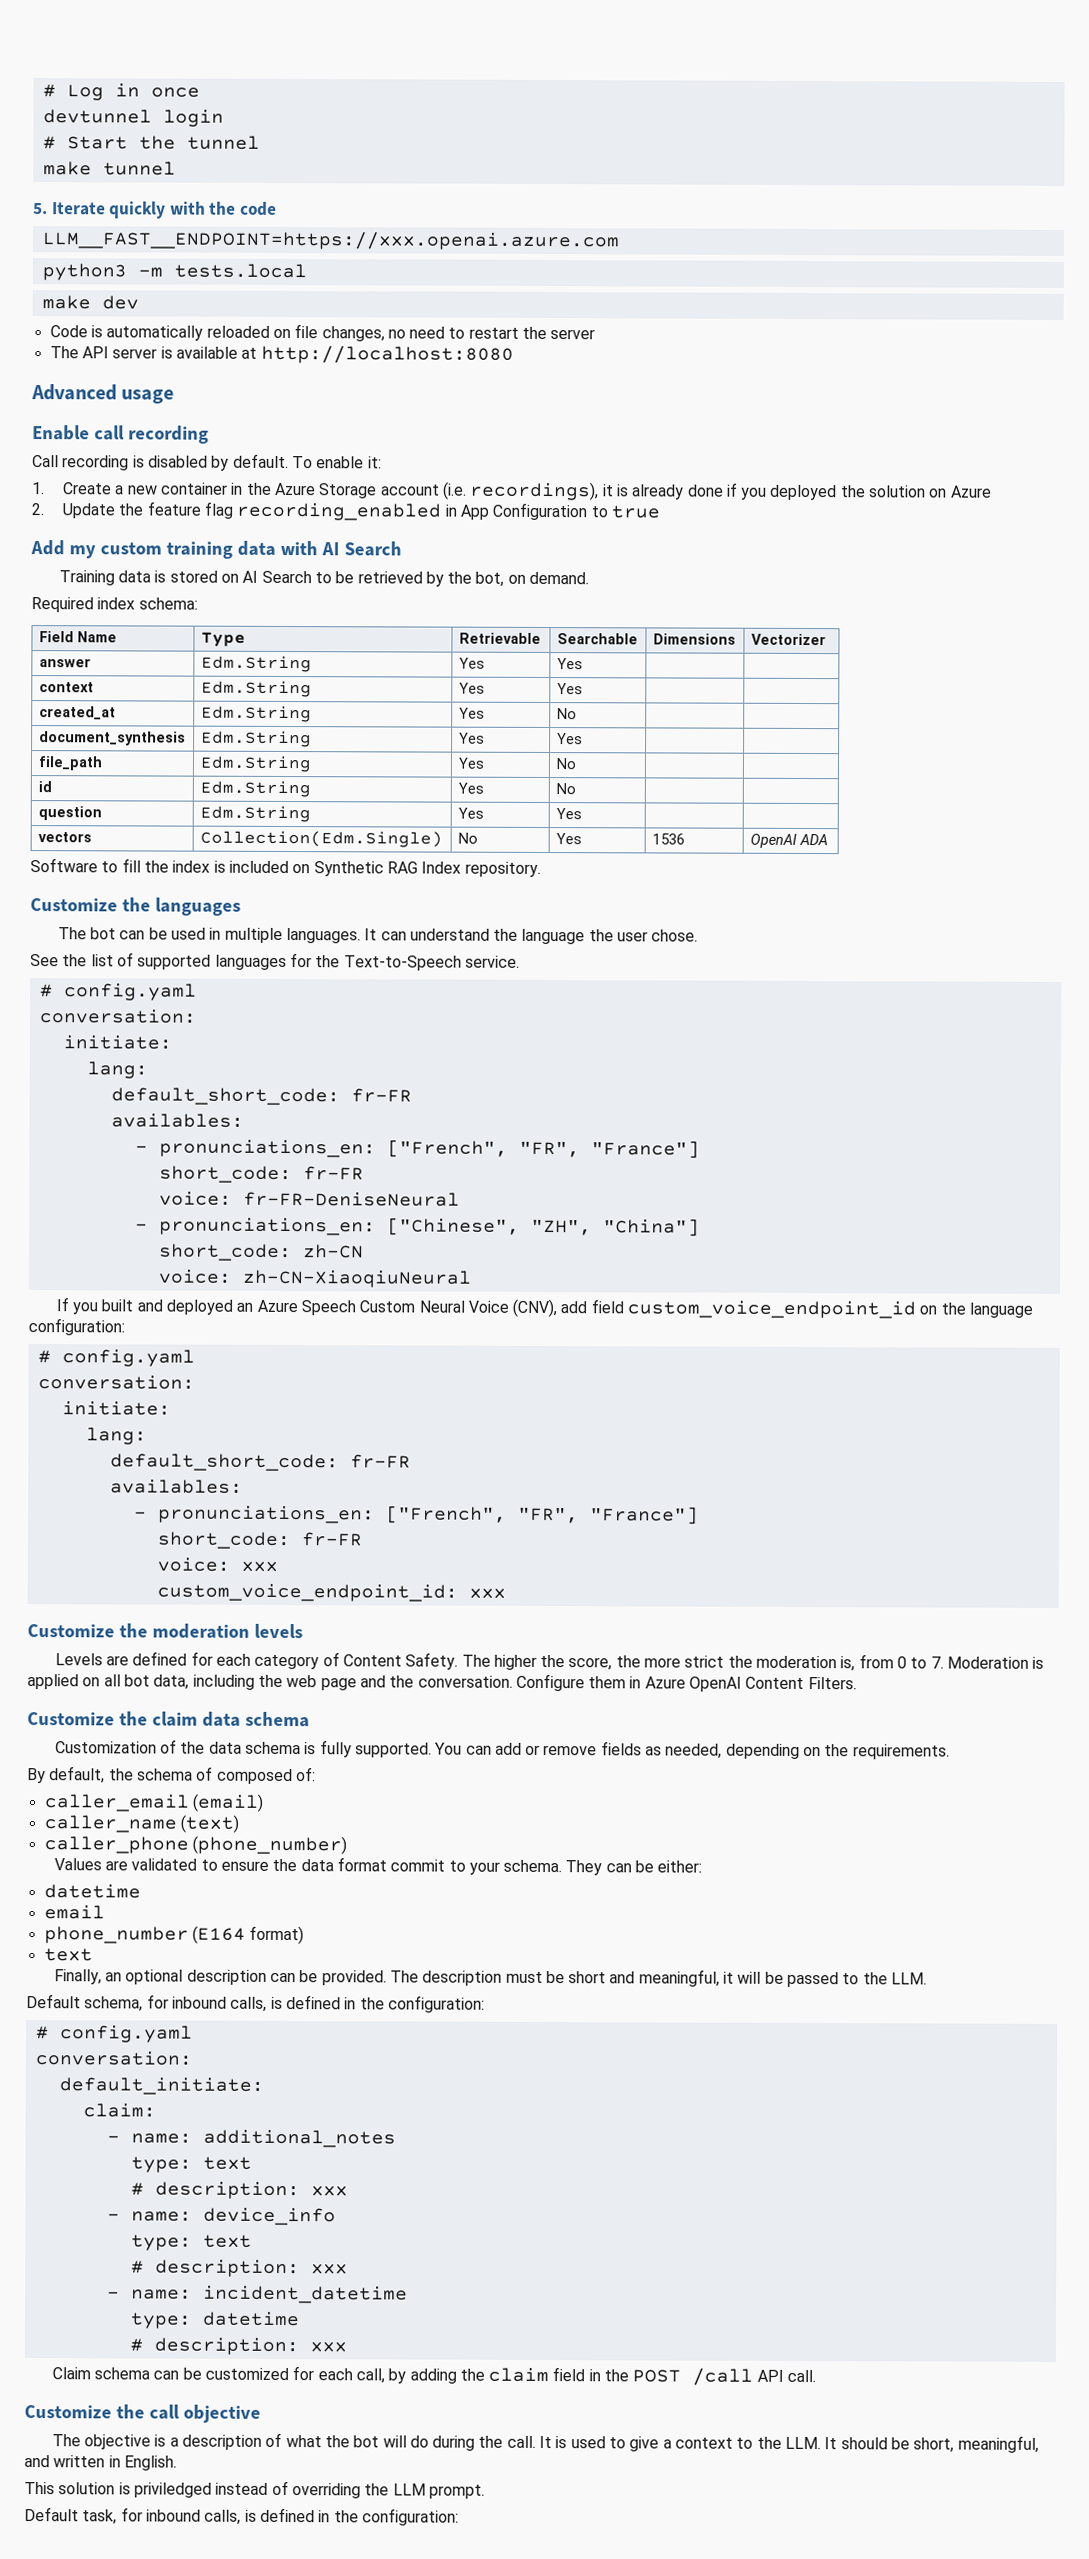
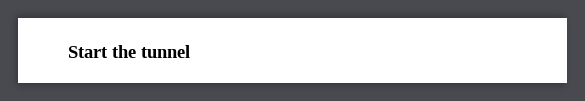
- # Log in once
- devtunnel login
- # Start the tunnel
- make tunnel
- 5. Iterate quickly with the code
- LLM__FAST__ENDPOINT=https://xxx.openai.azure.com
- python3 -m tests.local
- make dev
- Code is automatically reloaded on file changes, no need to restart the server
- The API server is available at http://localhost:8080
- Advanced usage
- Enable call recording
- Call recording is disabled by default. To enable it:
- 1. Create a new container in the Azure Storage account (i.e. recordings), it is already done if you deployed the solution on Azure
- 2. Update the feature flag recording_enabled in App Configuration to true
- Add my custom training data with AI Search
- Training data is stored on AI Search to be retrieved by the bot, on demand.
- Required index schema:
- Field Name | Type | Retrievable | Searchable | Dimensions | Vectorizer
- answer | Edm.String | Yes | Yes | |
- context | Edm.String | Yes | Yes | |
- created_at | Edm.String | Yes | No | |
- document_synthesis | Edm.String | Yes | Yes | |
- file_path | Edm.String | Yes | No | |
- id | Edm.String | Yes | No | |
- question | Edm.String | Yes | Yes | |
- vectors | Collection(Edm.Single) | No | Yes | 1536 | OpenAI ADA
- Software to fill the index is included on Synthetic RAG Index repository.
- Customize the languages
- The bot can be used in multiple languages. It can understand the language the user chose.
- See the list of supported languages for the Text-to-Speech service.
- # config.yaml
- conversation:
- initiate:
- lang:
- default_short_code: fr-FR
- availables:
- - pronunciations_en: ["French", "FR", "France"]
- short_code: fr-FR
- voice: fr-FR-DeniseNeural
- - pronunciations_en: ["Chinese", "ZH", "China"]
- short_code: zh-CN
- voice: zh-CN-XiaoqiuNeural
- If you built and deployed an Azure Speech Custom Neural Voice (CNV), add field custom_voice_endpoint_id on the language configuration:
- # config.yaml
- conversation:
- initiate:
- lang:
- default_short_code: fr-FR
- availables:
- - pronunciations_en: ["French", "FR", "France"]
- short_code: fr-FR
- voice: xxx
- custom_voice_endpoint_id: xxx
- Customize the moderation levels
- Levels are defined for each category of Content Safety. The higher the score, the more strict the moderation is, from 0 to 7. Moderation is applied on all bot data, including the web page and the conversation. Configure them in Azure OpenAI Content Filters.
- Customize the claim data schema
- Customization of the data schema is fully supported. You can add or remove fields as needed, depending on the requirements.
- By default, the schema of composed of:
- caller_email (email)
- caller_name (text)
- caller_phone (phone_number)
- Values are validated to ensure the data format commit to your schema. They can be either:
- datetime
- email
- phone_number (E164 format)
- text
- Finally, an optional description can be provided. The description must be short and meaningful, it will be passed to the LLM.
- Default schema, for inbound calls, is defined in the configuration:
- # config.yaml
- conversation:
- default_initiate:
- claim:
- - name: additional_notes
- type: text
- # description: xxx
- - name: device_info
- type: text
- # description: xxx
- - name: incident_datetime
- type: datetime
- # description: xxx
- Claim schema can be customized for each call, by adding the claim field in the POST /call API call.
- Customize the call objective
- The objective is a description of what the bot will do during the call. It is used to give a context to the LLM. It should be short, meaningful, and written in English.
- This solution is priviledged instead of overriding the LLM prompt.
- Default task, for inbound calls, is defined in the configuration:
+ Start the tunnel

